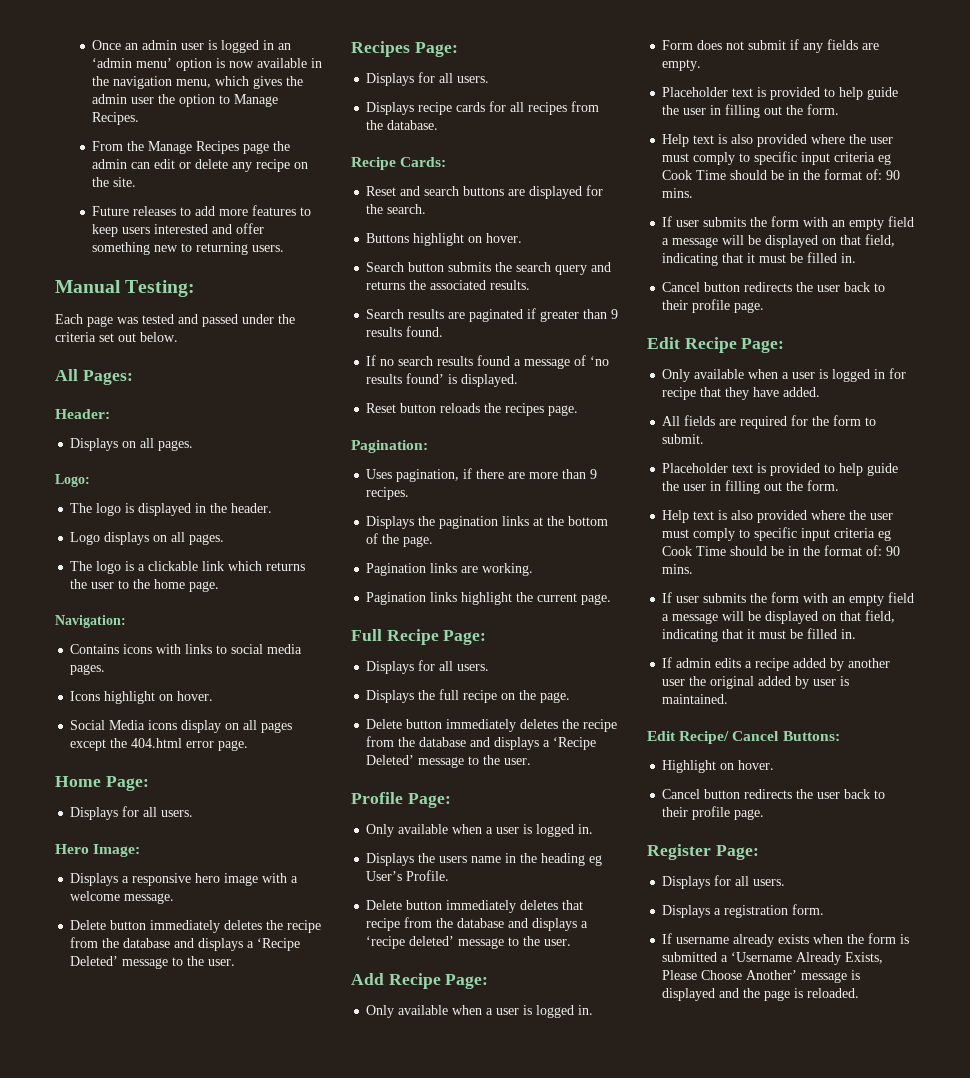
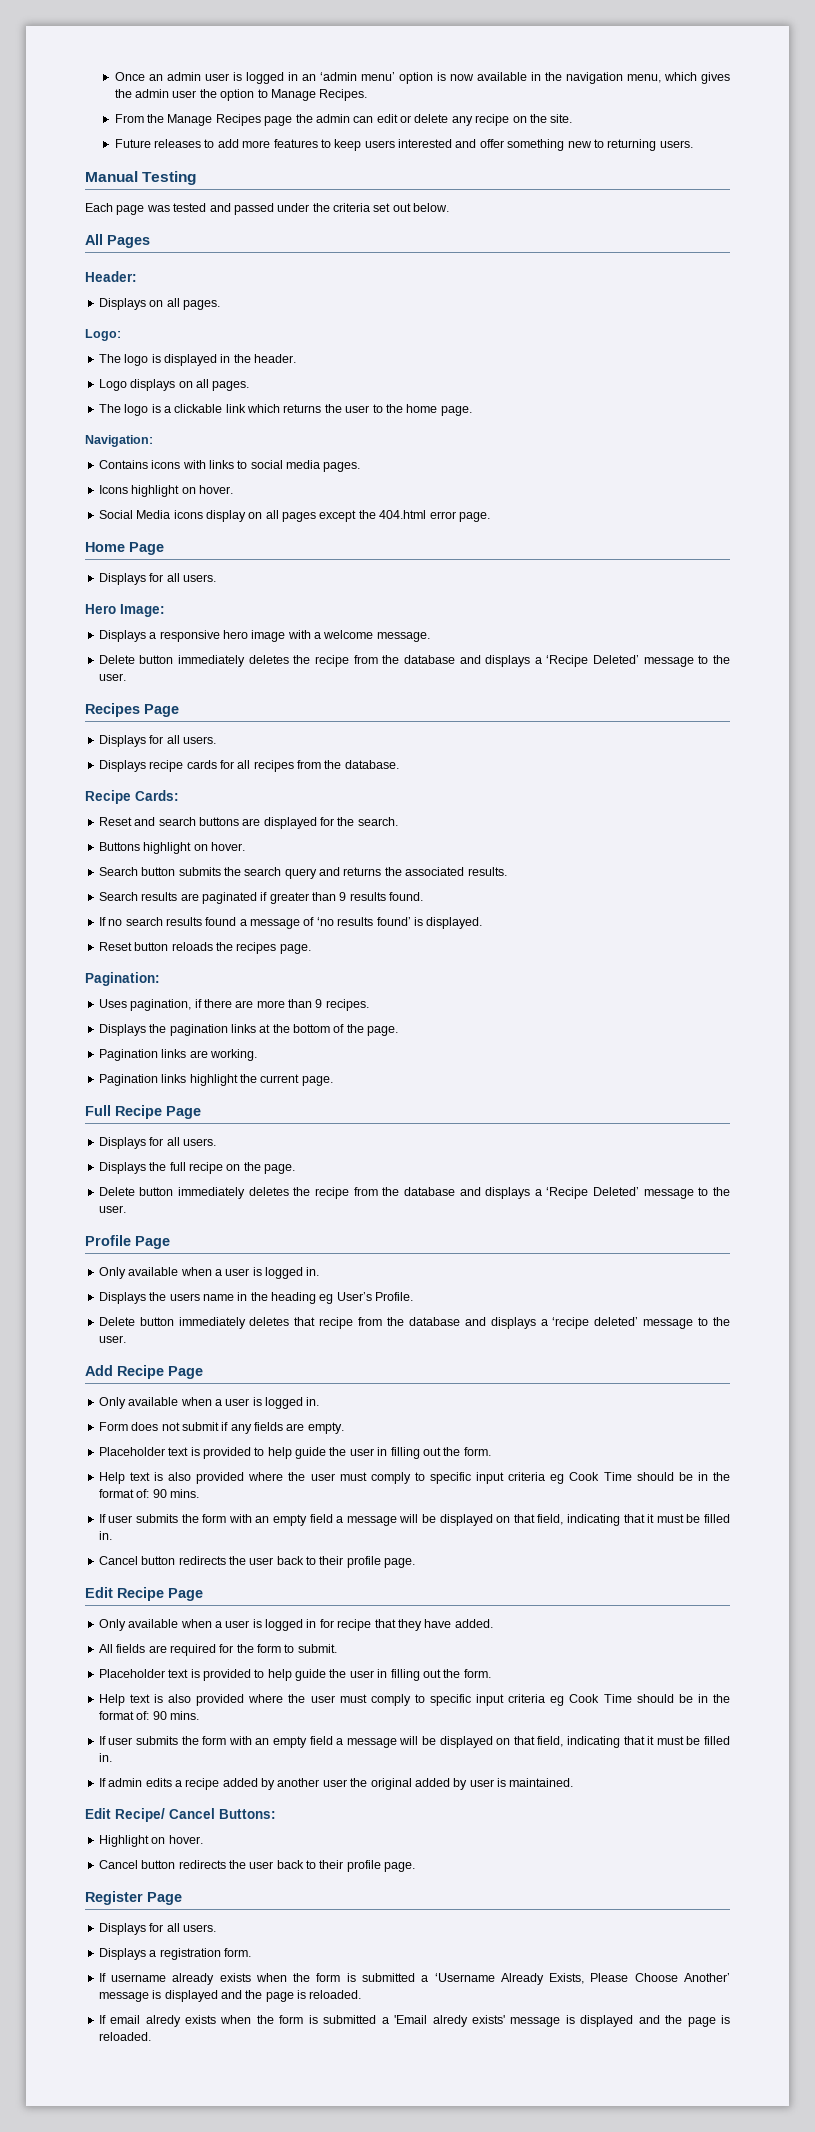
- Manual Testing:
+ Manual Testing
- All Pages:
+ All Pages
- Home Page:
+ Home Page
- Recipes Page:
+ Recipes Page
- Full Recipe Page:
+ Full Recipe Page
- Profile Page:
+ Profile Page
- Add Recipe Page:
+ Add Recipe Page
- Edit Recipe Page:
+ Edit Recipe Page
- Register Page:
+ Register Page
+ If email alredy exists when the form is submitted a 'Email alredy exists' message is displayed and the page is reloaded.

